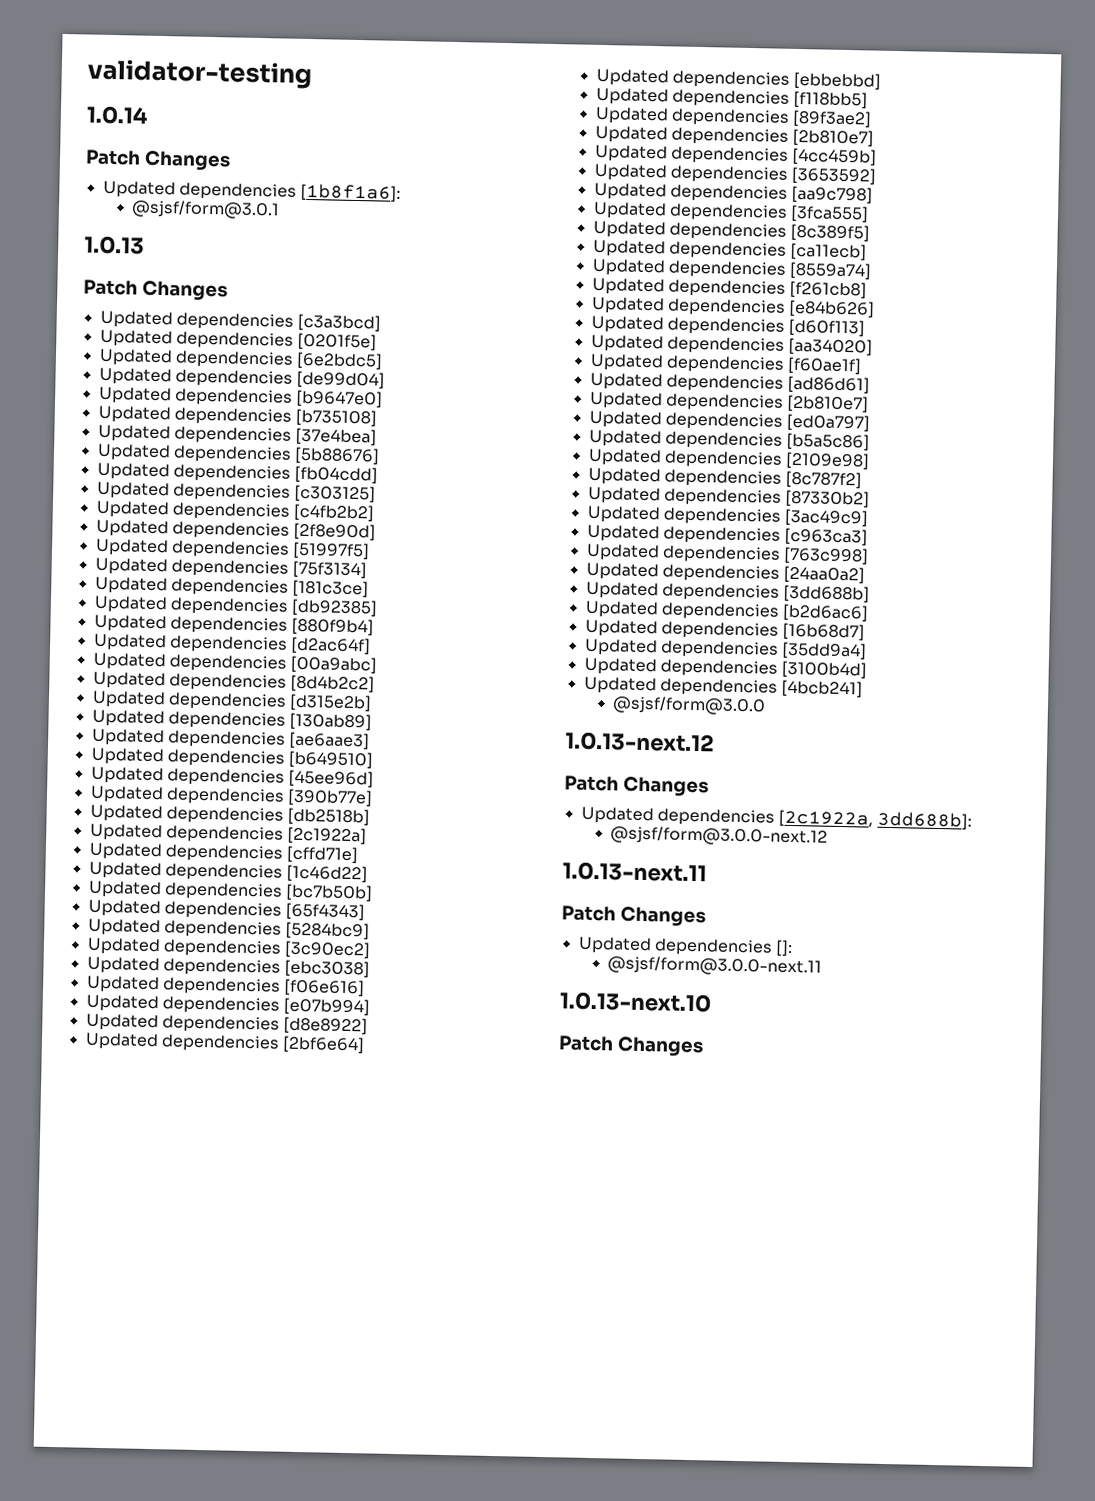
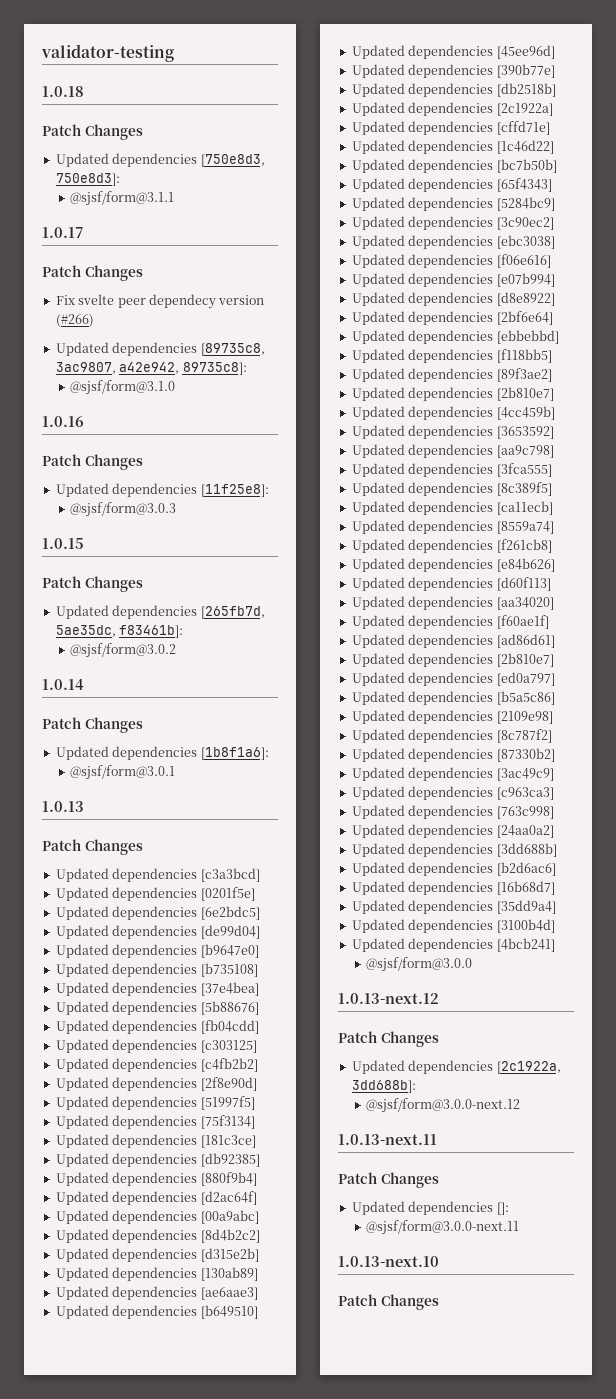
+ 1.0.18
+ Patch Changes
+ Updated dependencies [750e8d3, 750e8d3]:
+ @sjsf/form@3.1.1
+ 1.0.17
+ Patch Changes
+ Fix svelte peer dependecy version (#266)
+ Updated dependencies [89735c8, 3ac9807, a42e942, 89735c8]:
+ @sjsf/form@3.1.0
+ 1.0.16
+ Patch Changes
+ Updated dependencies [11f25e8]:
+ @sjsf/form@3.0.3
+ 1.0.15
+ Patch Changes
+ Updated dependencies [265fb7d, 5ae35dc, f83461b]:
+ @sjsf/form@3.0.2

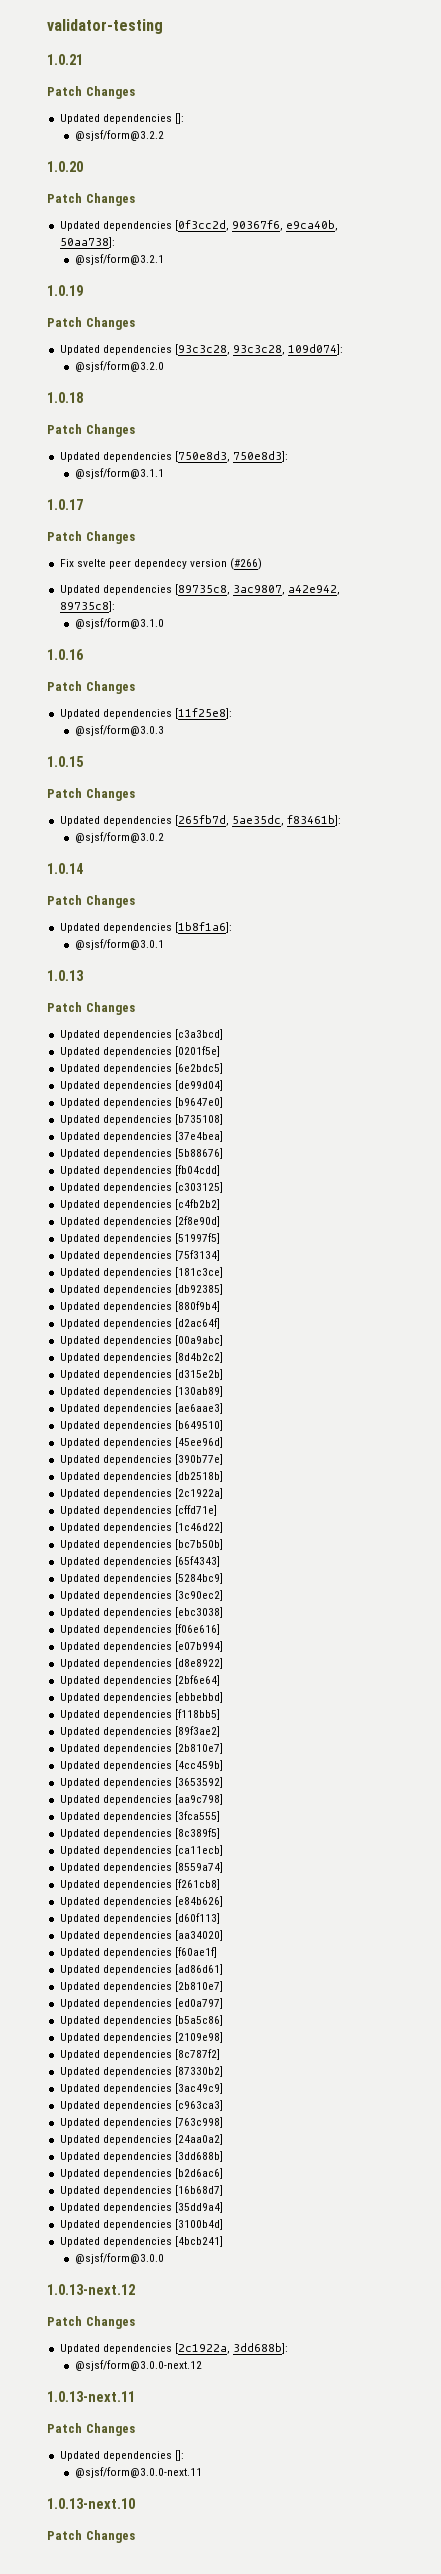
+ 1.0.21
+ Patch Changes
+ Updated dependencies []:
+ @sjsf/form@3.2.2
+ 1.0.20
+ Patch Changes
+ Updated dependencies [0f3cc2d, 90367f6, e9ca40b, 50aa738]:
+ @sjsf/form@3.2.1
+ 1.0.19
+ Patch Changes
+ Updated dependencies [93c3c28, 93c3c28, 109d074]:
+ @sjsf/form@3.2.0

